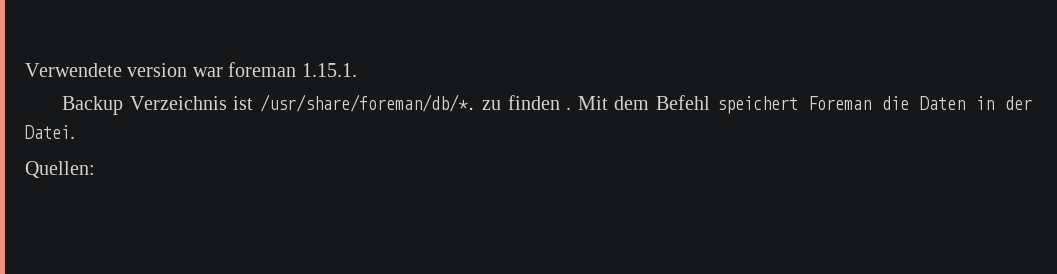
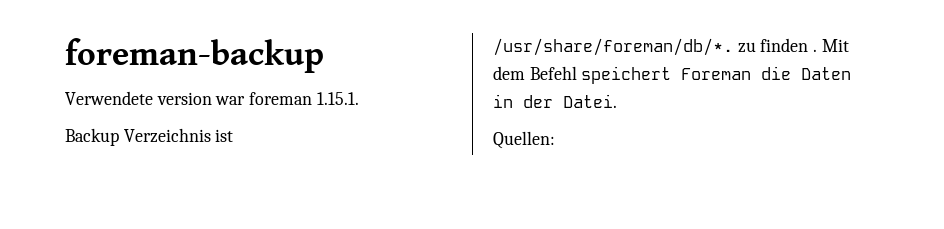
+ foreman-backup

